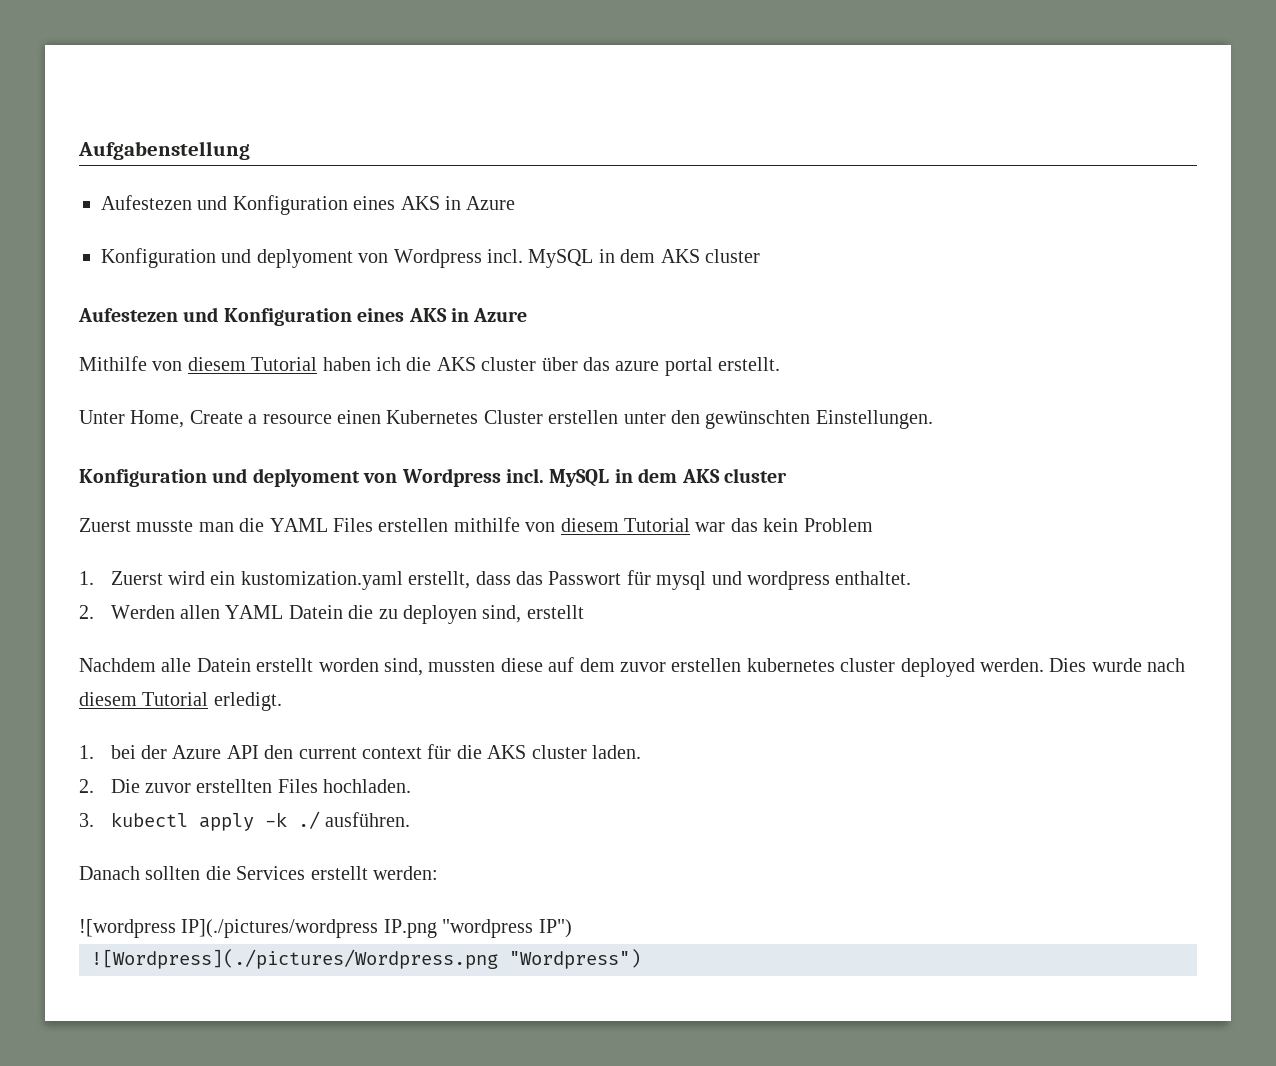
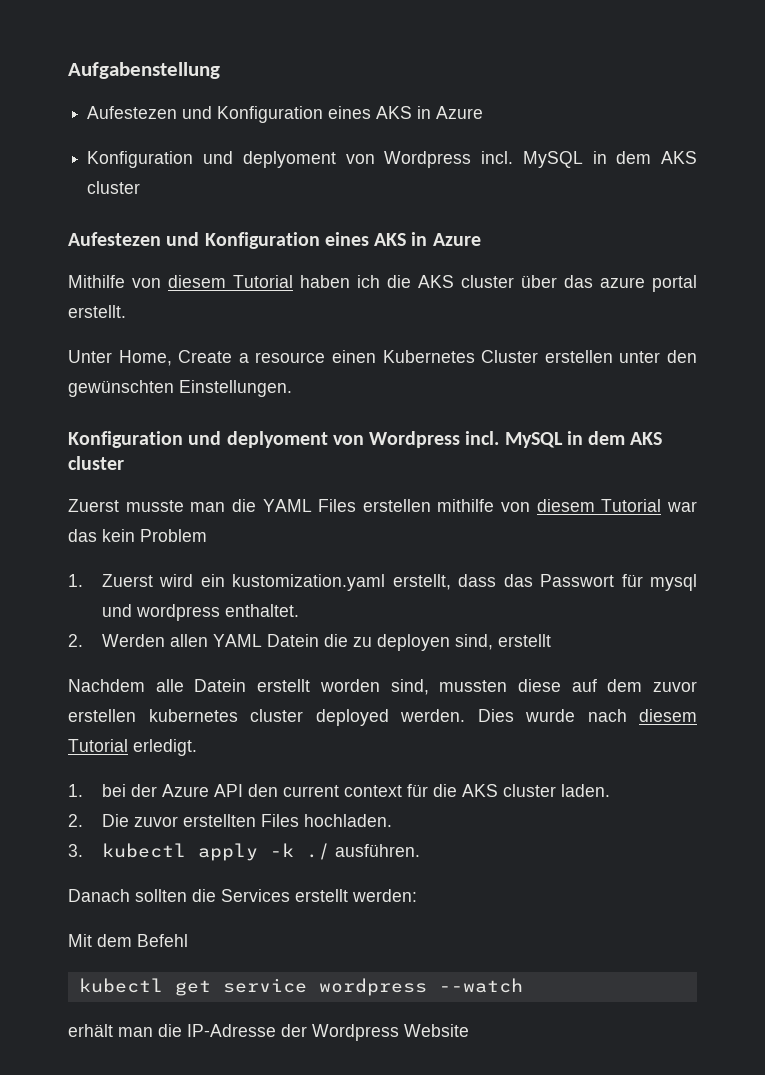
- ![wordpress IP](./pictures/wordpress IP.png "wordpress IP")
- ![Wordpress](./pictures/Wordpress.png "Wordpress")
+ Mit dem Befehl
+ kubectl get service wordpress --watch
+ erhält man die IP-Adresse der Wordpress Website

